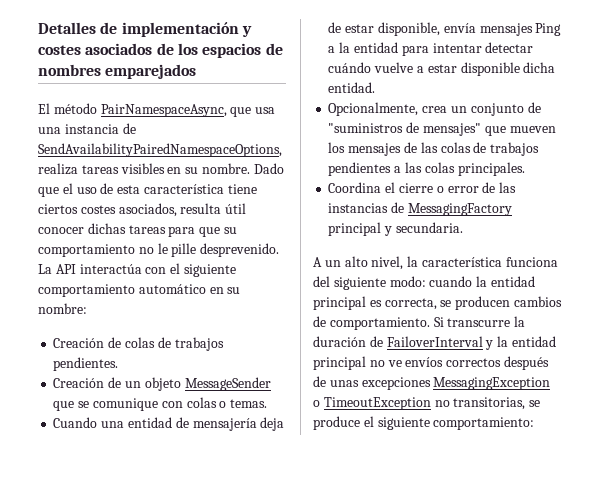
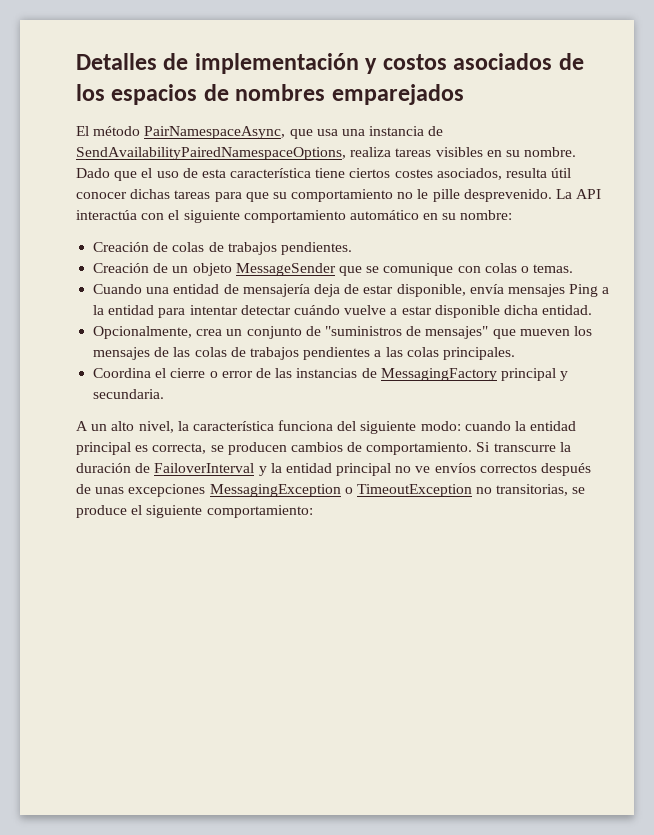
- Detalles de implementación y costes asociados de los espacios de nombres emparejados
+ Detalles de implementación y costos asociados de los espacios de nombres emparejados

